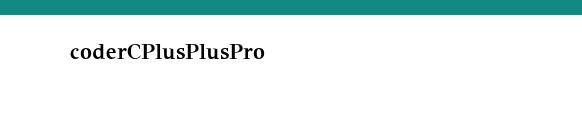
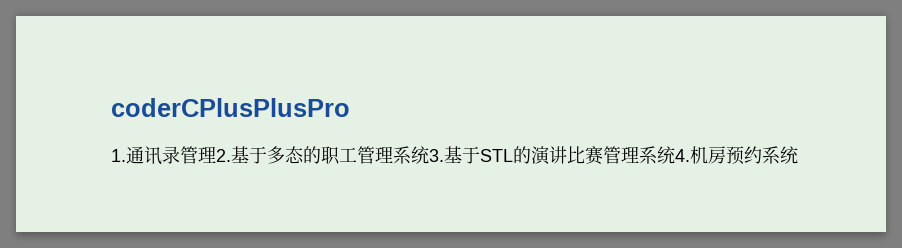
+ 1.通讯录管理2.基于多态的职工管理系统3.基于STL的演讲比赛管理系统4.机房预约系统

